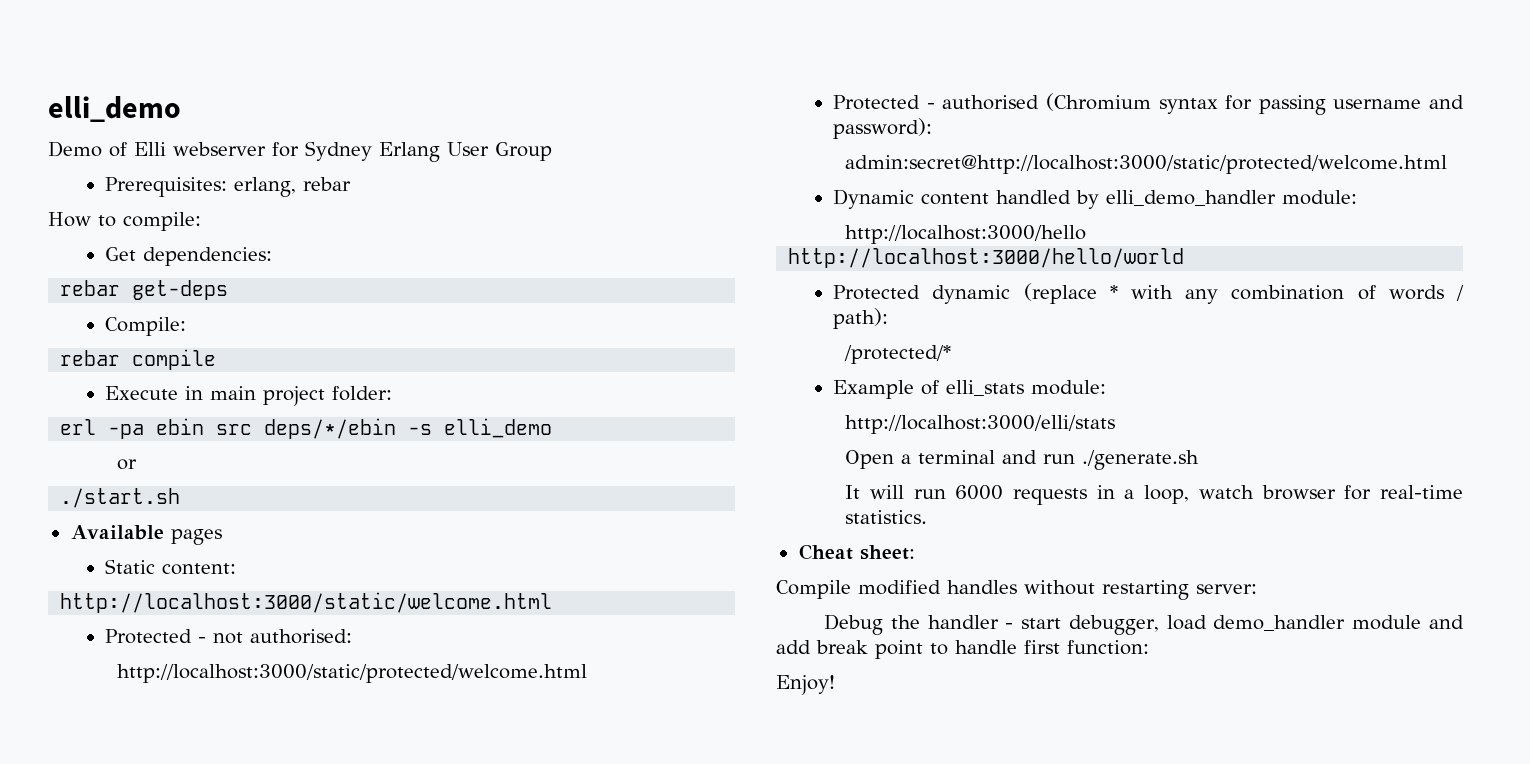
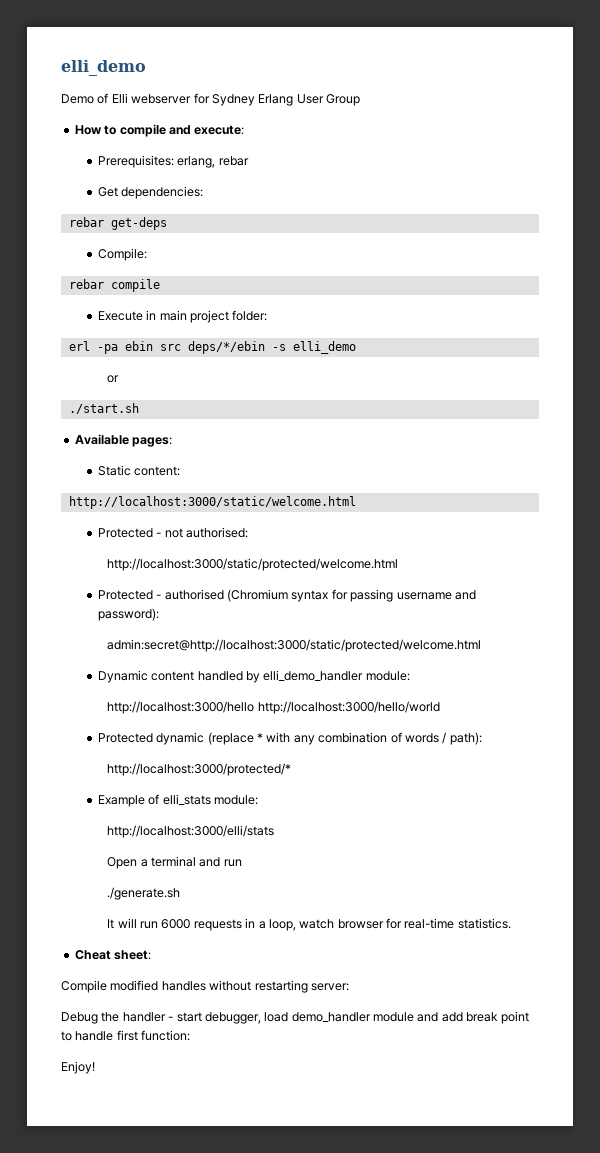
+ How to compile and execute:
- How to compile:
- Available pages
+ Available pages:
- http://localhost:3000/hello
- http://localhost:3000/hello/world
+ http://localhost:3000/hello http://localhost:3000/hello/world
- /protected/*
+ http://localhost:3000/protected/*
- Open a terminal and run ./generate.sh
+ Open a terminal and run
+ ./generate.sh

